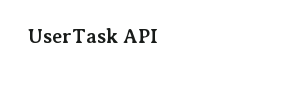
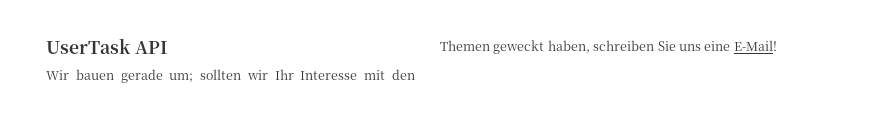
+ Wir bauen gerade um; sollten wir Ihr Interesse mit den Themen geweckt haben, schreiben Sie uns eine E-Mail!

